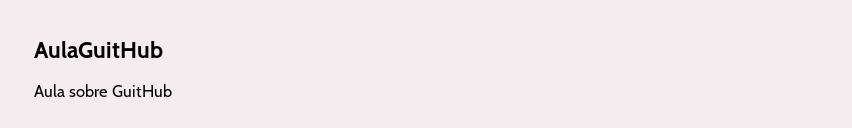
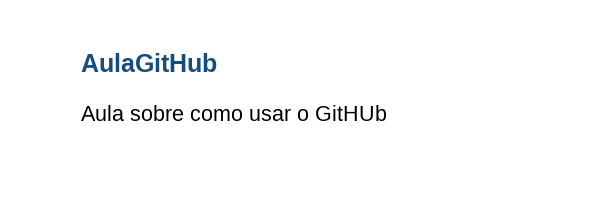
- AulaGuitHub
+ AulaGitHub
- Aula sobre GuitHub
+ Aula sobre como usar o GitHUb

